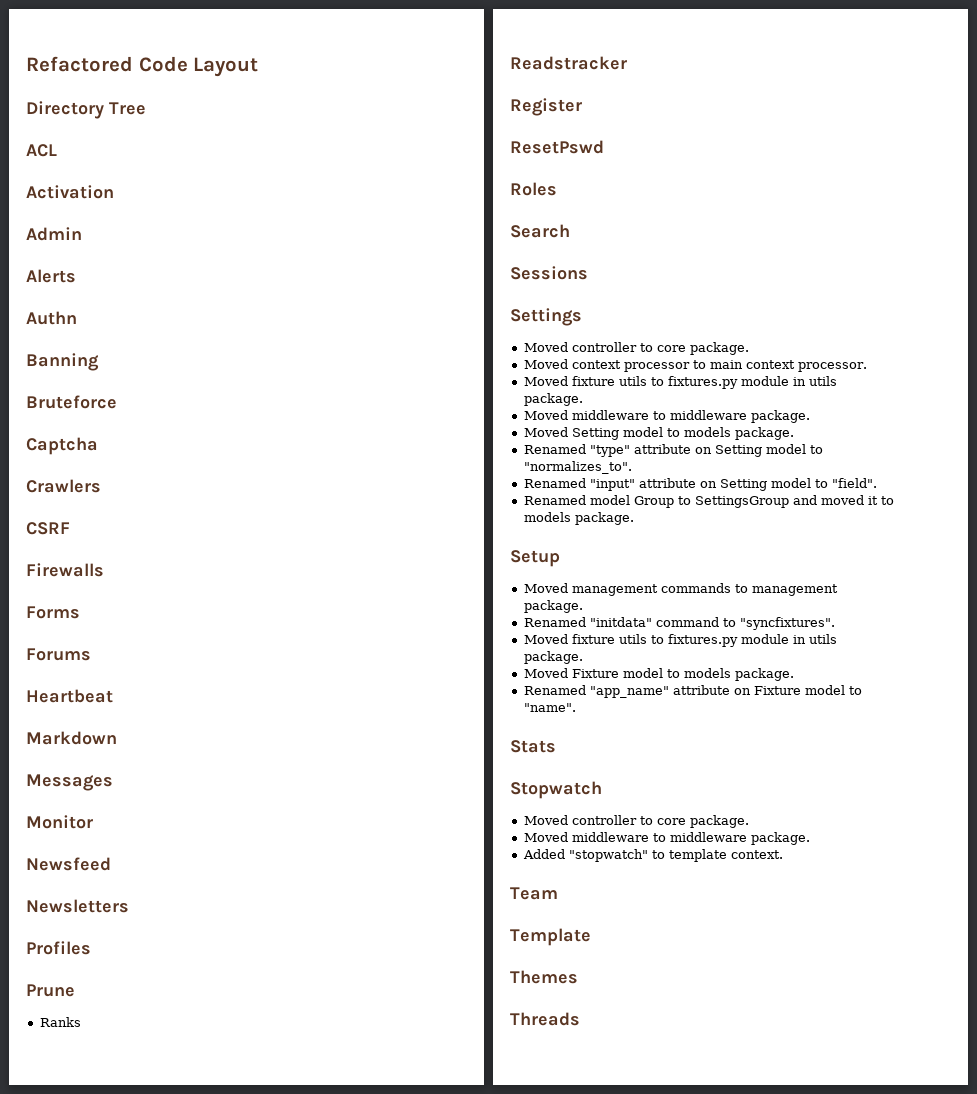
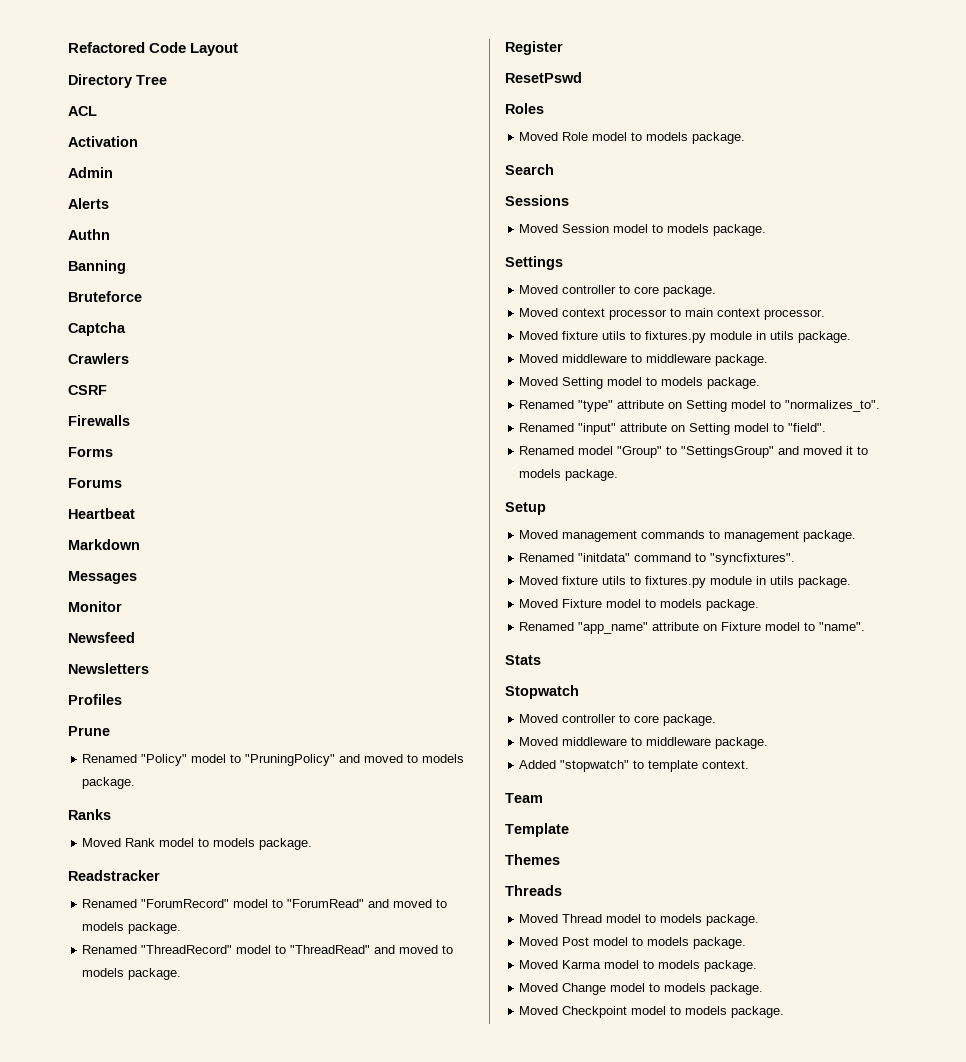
+ Renamed "Policy" model to "PruningPolicy" and moved to models package.
  Ranks
+ Moved Rank model to models package.
  Readstracker
+ Renamed "ForumRecord" model to "ForumRead" and moved to models package.
+ Renamed "ThreadRecord" model to "ThreadRead" and moved to models package.
  Register
  ResetPswd
  Roles
+ Moved Role model to models package.
  Search
  Sessions
+ Moved Session model to models package.
- Renamed model Group to SettingsGroup and moved it to models package.
+ Renamed model "Group" to "SettingsGroup" and moved it to models package.
+ Moved Thread model to models package.
+ Moved Post model to models package.
+ Moved Karma model to models package.
+ Moved Change model to models package.
+ Moved Checkpoint model to models package.

